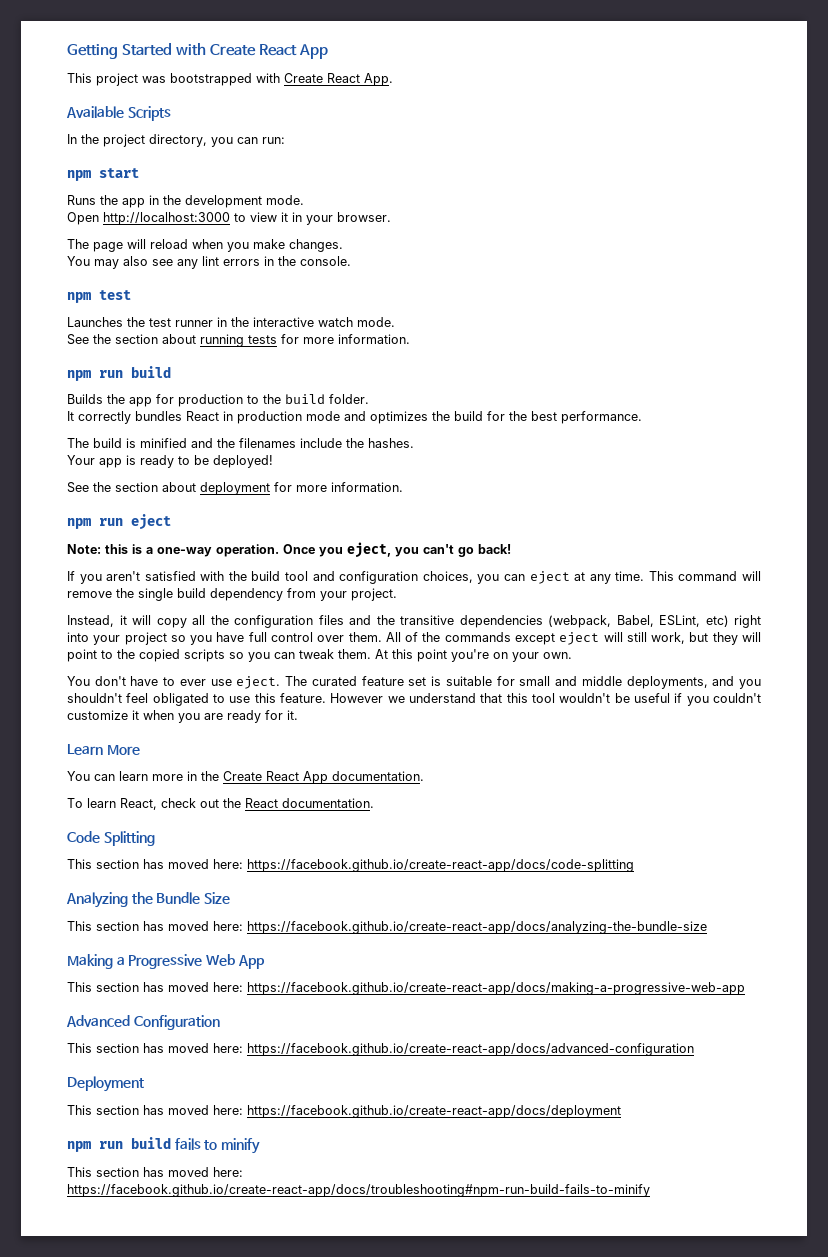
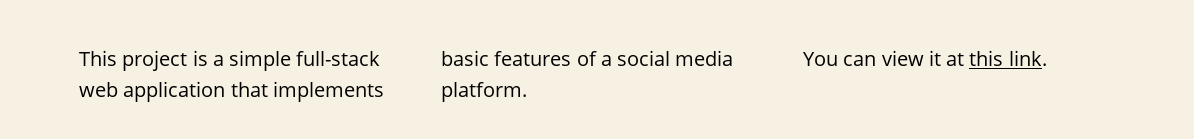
- Getting Started with Create React App
- This project was bootstrapped with Create React App.
- Available Scripts
- In the project directory, you can run:
- npm start
- Runs the app in the development mode.
- Open http://localhost:3000 to view it in your browser.
- The page will reload when you make changes.
- You may also see any lint errors in the console.
- npm test
- Launches the test runner in the interactive watch mode.
- See the section about running tests for more information.
- npm run build
- Builds the app for production to the build folder.
- It correctly bundles React in production mode and optimizes the build for the best performance.
- The build is minified and the filenames include the hashes.
- Your app is ready to be deployed!
- See the section about deployment for more information.
- npm run eject
- Note: this is a one-way operation. Once you eject, you can't go back!
- If you aren't satisfied with the build tool and configuration choices, you can eject at any time. This command will remove the single build dependency from your project.
- Instead, it will copy all the configuration files and the transitive dependencies (webpack, Babel, ESLint, etc) right into your project so you have full control over them. All of the commands except eject will still work, but they will point to the copied scripts so you can tweak them. At this point you're on your own.
- You don't have to ever use eject. The curated feature set is suitable for small and middle deployments, and you shouldn't feel obligated to use this feature. However we understand that this tool wouldn't be useful if you couldn't customize it when you are ready for it.
- Learn More
- You can learn more in the Create React App documentation.
- To learn React, check out the React documentation.
- Code Splitting
- This section has moved here: https://facebook.github.io/create-react-app/docs/code-splitting
- Analyzing the Bundle Size
- This section has moved here: https://facebook.github.io/create-react-app/docs/analyzing-the-bundle-size
- Making a Progressive Web App
- This section has moved here: https://facebook.github.io/create-react-app/docs/making-a-progressive-web-app
- Advanced Configuration
- This section has moved here: https://facebook.github.io/create-react-app/docs/advanced-configuration
- Deployment
- This section has moved here: https://facebook.github.io/create-react-app/docs/deployment
- npm run build fails to minify
- This section has moved here: https://facebook.github.io/create-react-app/docs/troubleshooting#npm-run-build-fails-to-minify
+ This project is a simple full-stack web application that implements basic features of a social media platform.
+ You can view it at this link.

